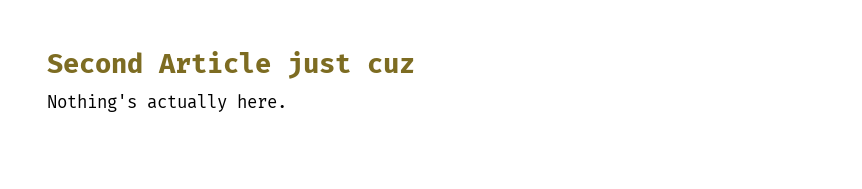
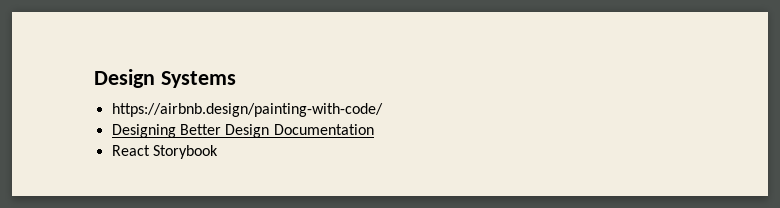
- Second Article just cuz
- Nothing's actually here.
+ Design Systems
+ https://airbnb.design/painting-with-code/
+ Designing Better Design Documentation
+ React Storybook

